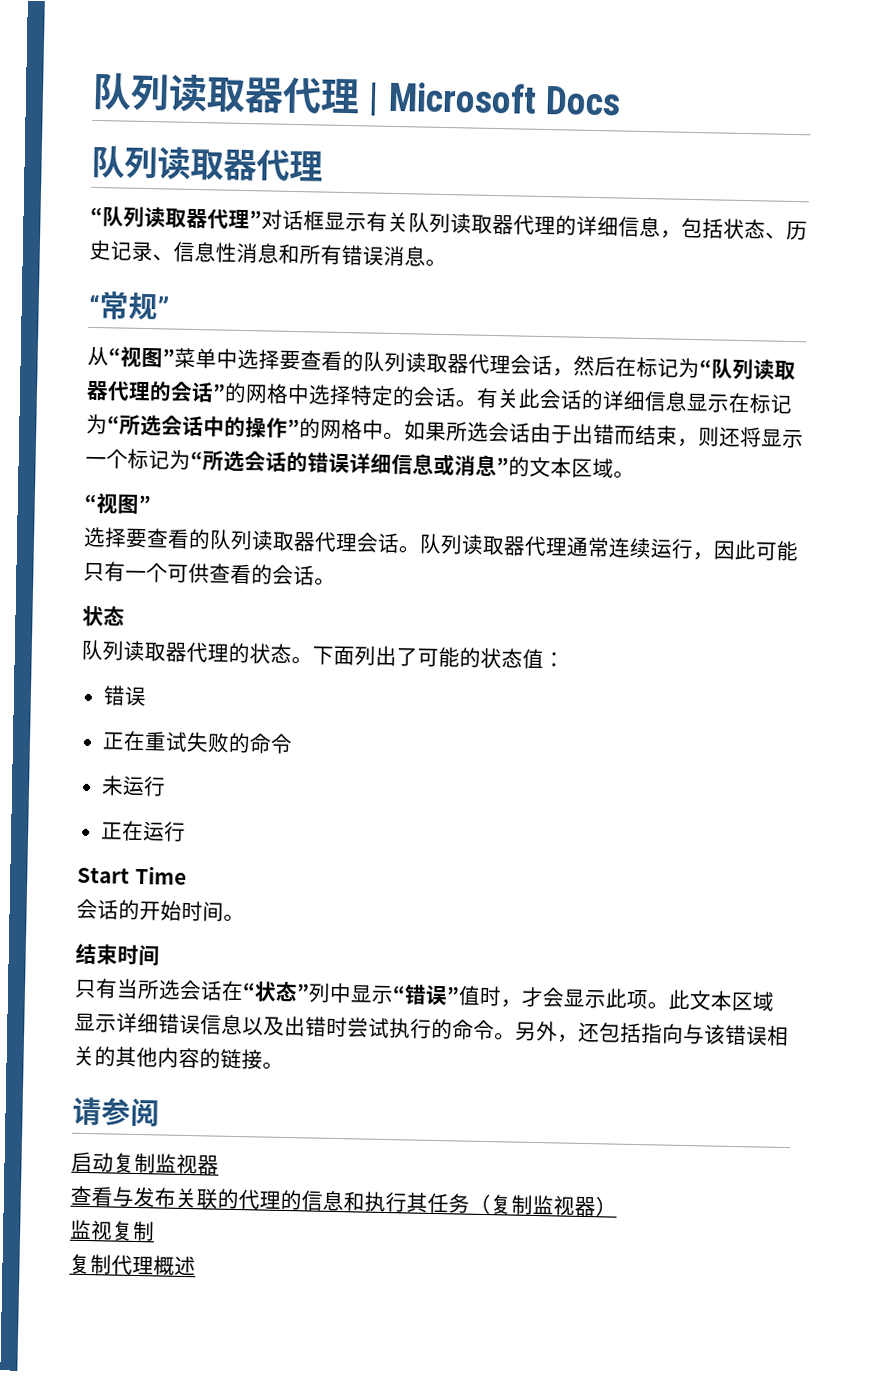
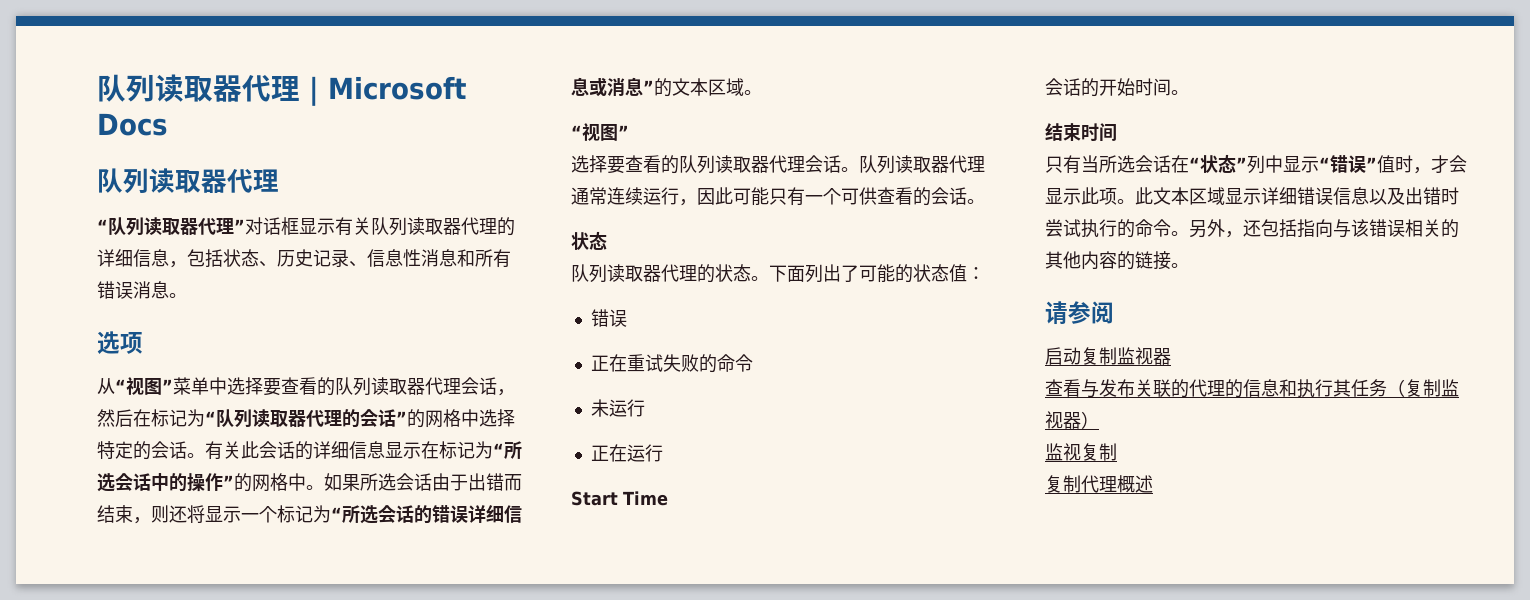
- “常规”
+ 选项

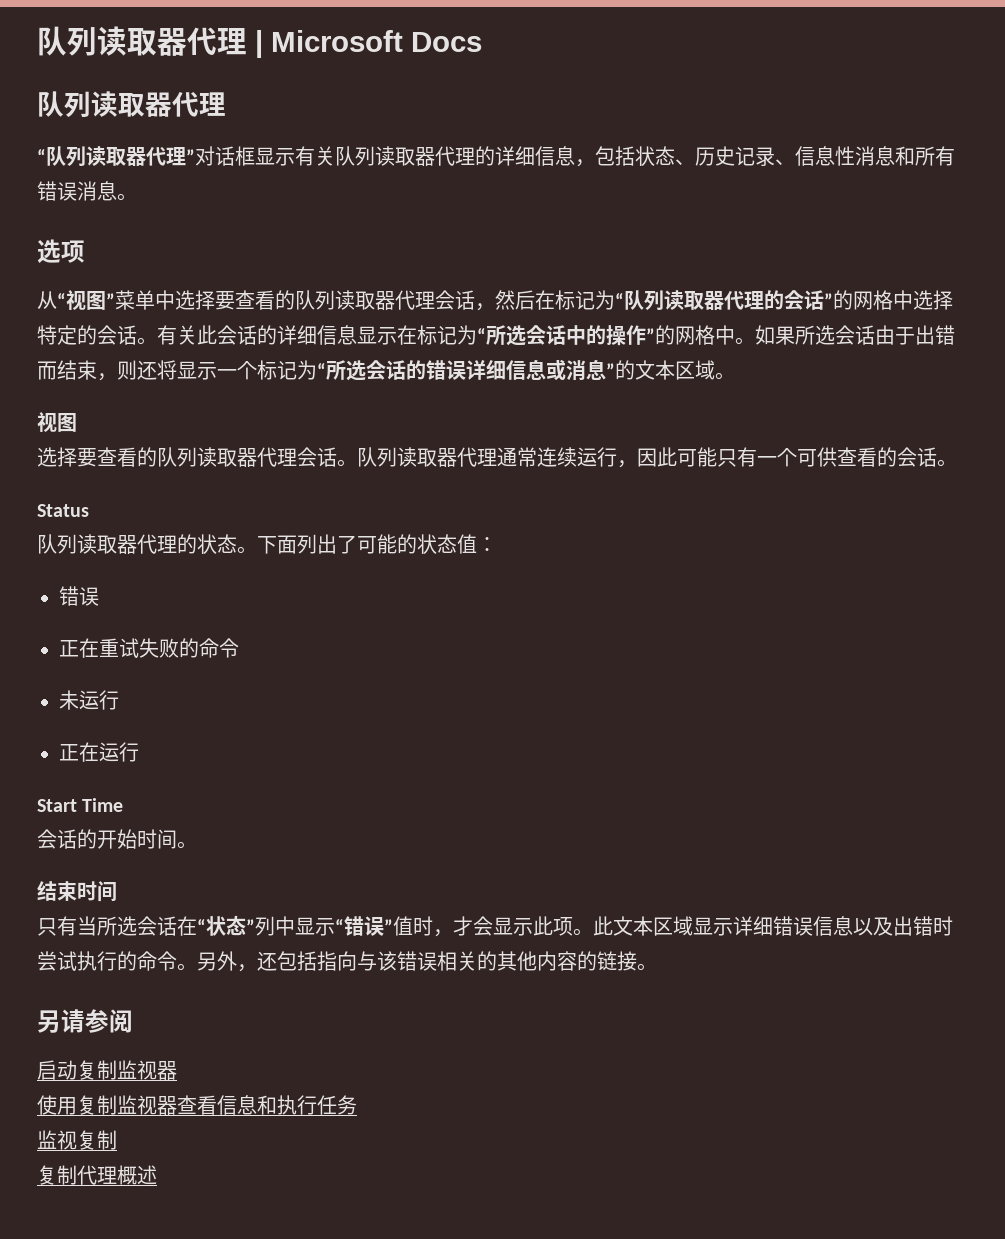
  如果所选会话由于出错而结束，则还将显示一个标记为“所选会话的错误详细信息或消息”的文本区域。
- “视图”
+ 视图
  队列读取器代理通常连续运行，因此可能只有一个可供查看的会话。
- 状态
+ Status
- 请参阅
+ 另请参阅
- 查看与发布关联的代理的信息和执行其任务（复制监视器）
+ 使用复制监视器查看信息和执行任务

